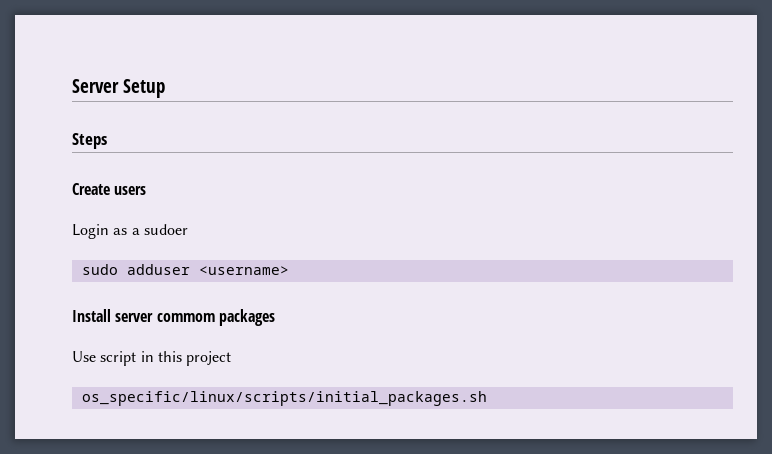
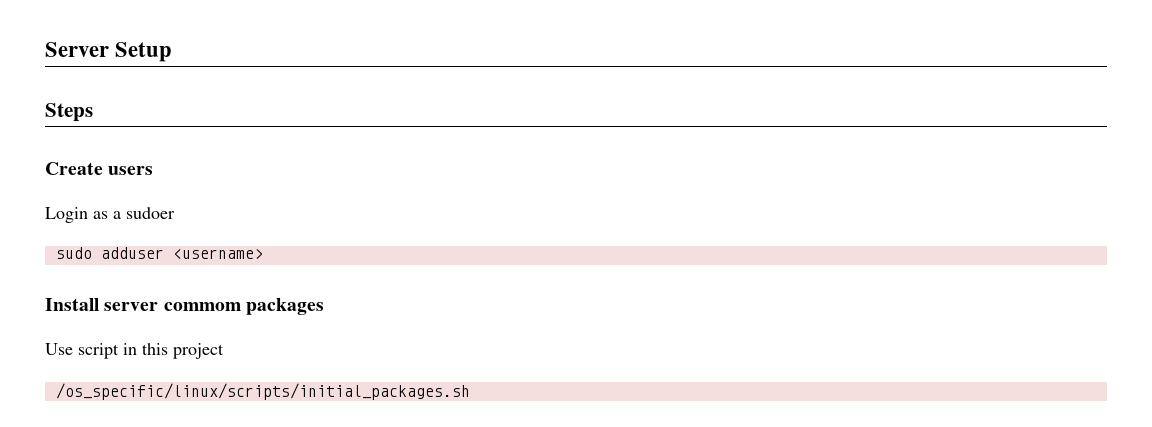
- os_specific/linux/scripts/initial_packages.sh
+ /os_specific/linux/scripts/initial_packages.sh

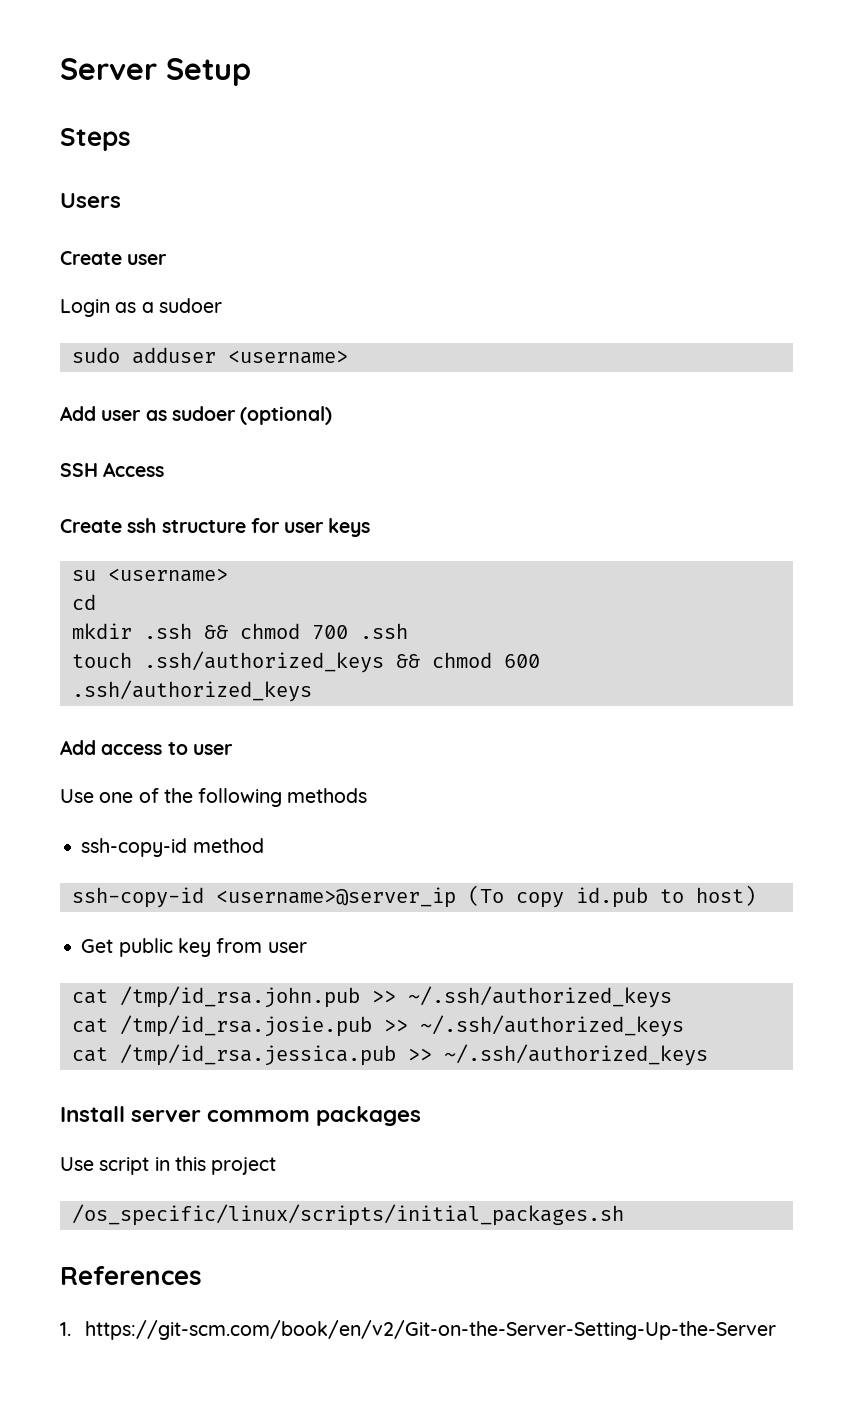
- Create users
+ Users
+ Create user
+ Add user as sudoer (optional)
+ SSH Access
+ Create ssh structure for user keys
+ su <username>
+ cd
+ mkdir .ssh && chmod 700 .ssh
+ touch .ssh/authorized_keys && chmod 600 .ssh/authorized_keys
+ Add access to user
+ Use one of the following methods
+ ssh-copy-id method
+ ssh-copy-id <username>@server_ip (To copy id.pub to host)
+ Get public key from user
+ cat /tmp/id_rsa.john.pub >> ~/.ssh/authorized_keys
+ cat /tmp/id_rsa.josie.pub >> ~/.ssh/authorized_keys
+ cat /tmp/id_rsa.jessica.pub >> ~/.ssh/authorized_keys
+ References
+ 1. https://git-scm.com/book/en/v2/Git-on-the-Server-Setting-Up-the-Server

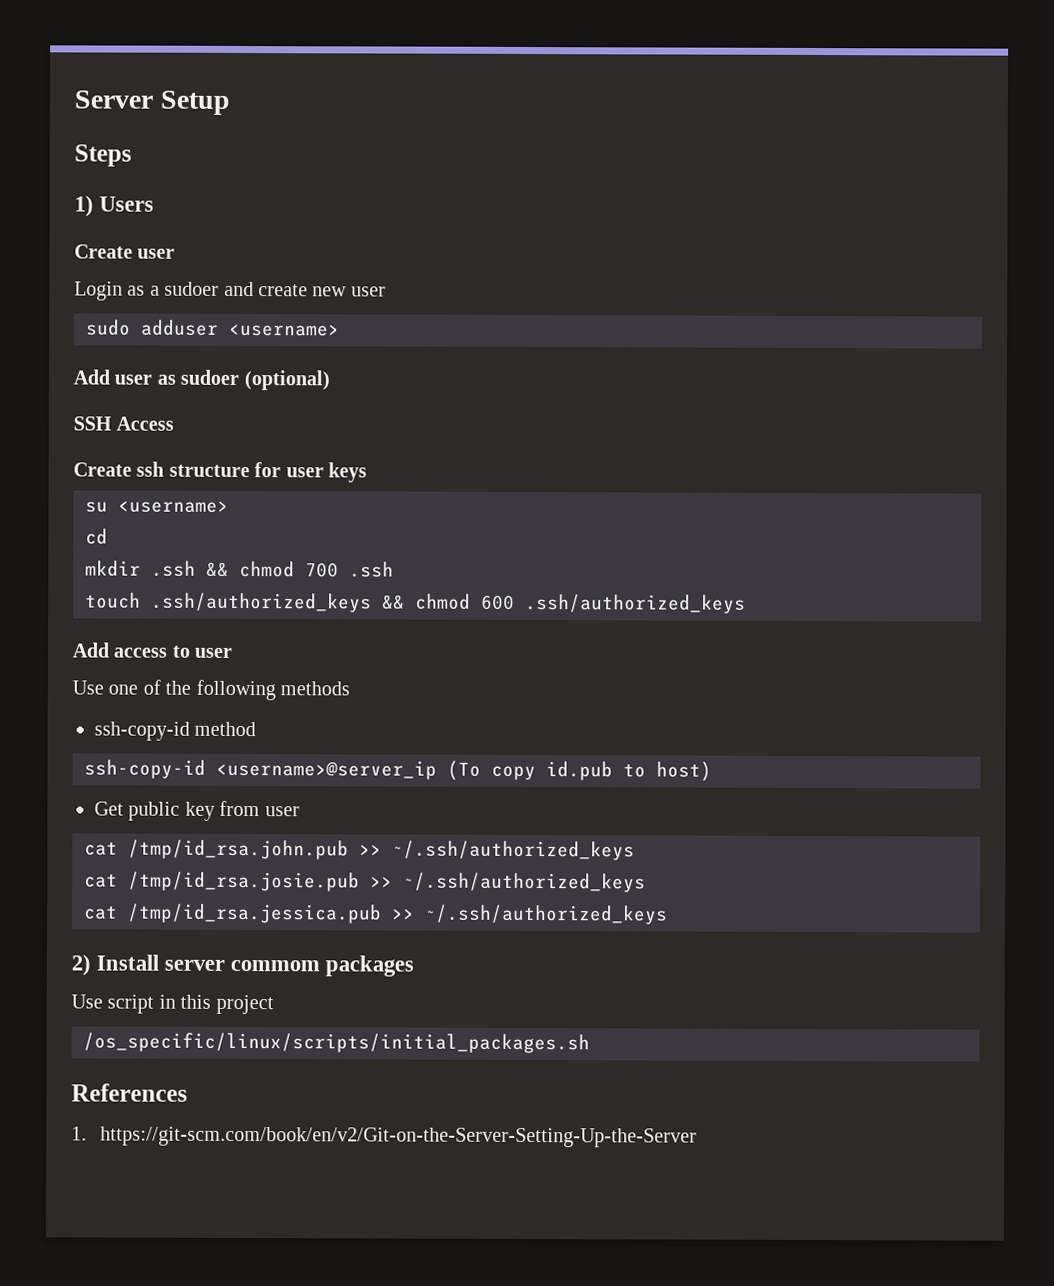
- Users
+ 1) Users
- Login as a sudoer
+ Login as a sudoer and create new user
- Install server commom packages
+ 2) Install server commom packages

